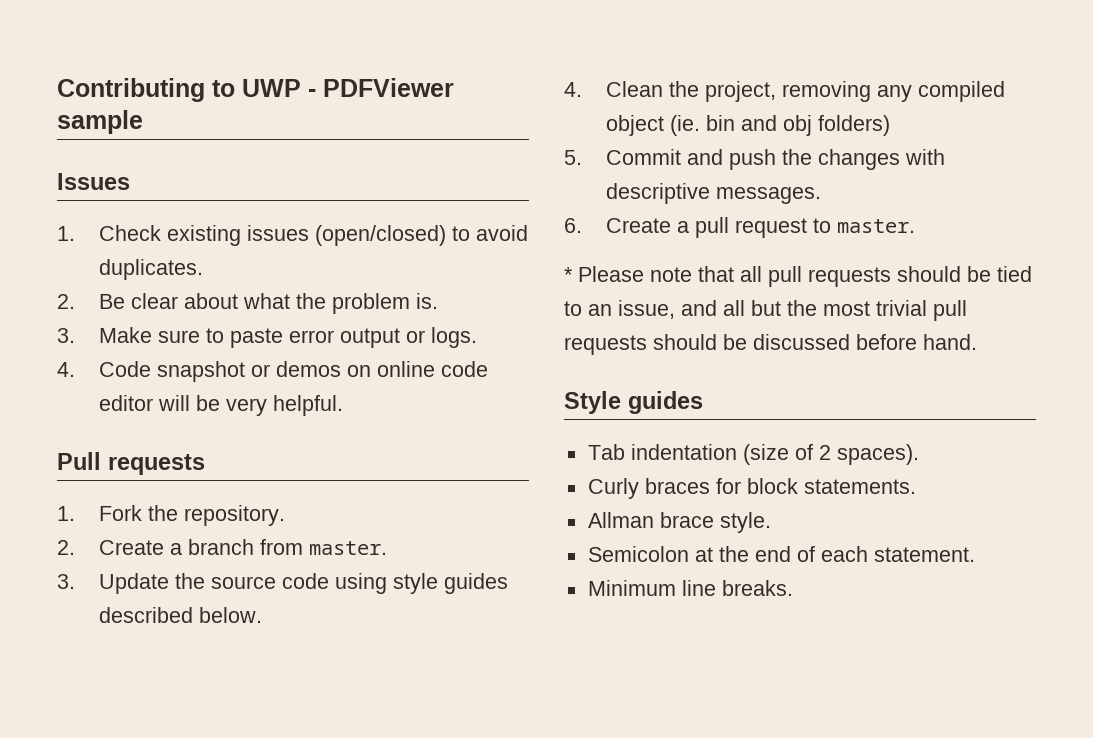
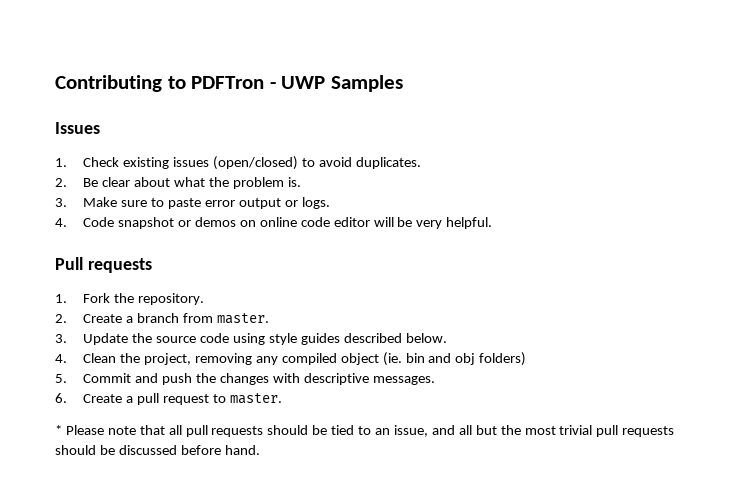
- Contributing to UWP - PDFViewer sample
+ Contributing to PDFTron - UWP Samples
- Style guides
- Tab indentation (size of 2 spaces).
- Curly braces for block statements.
- Allman brace style.
- Semicolon at the end of each statement.
- Minimum line breaks.

